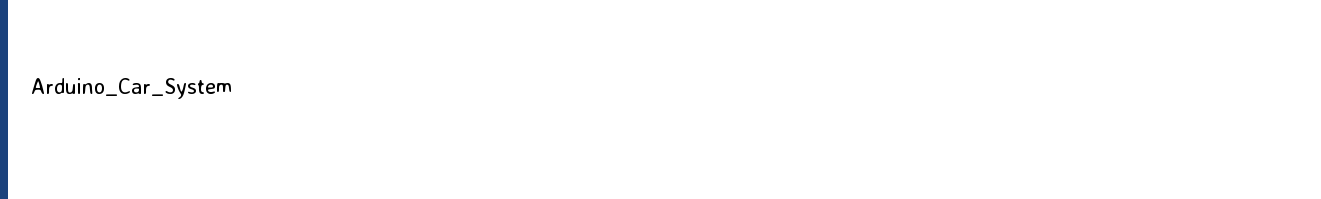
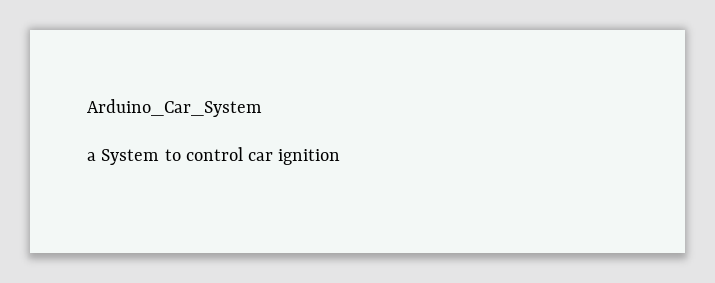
+ a System to control car ignition

